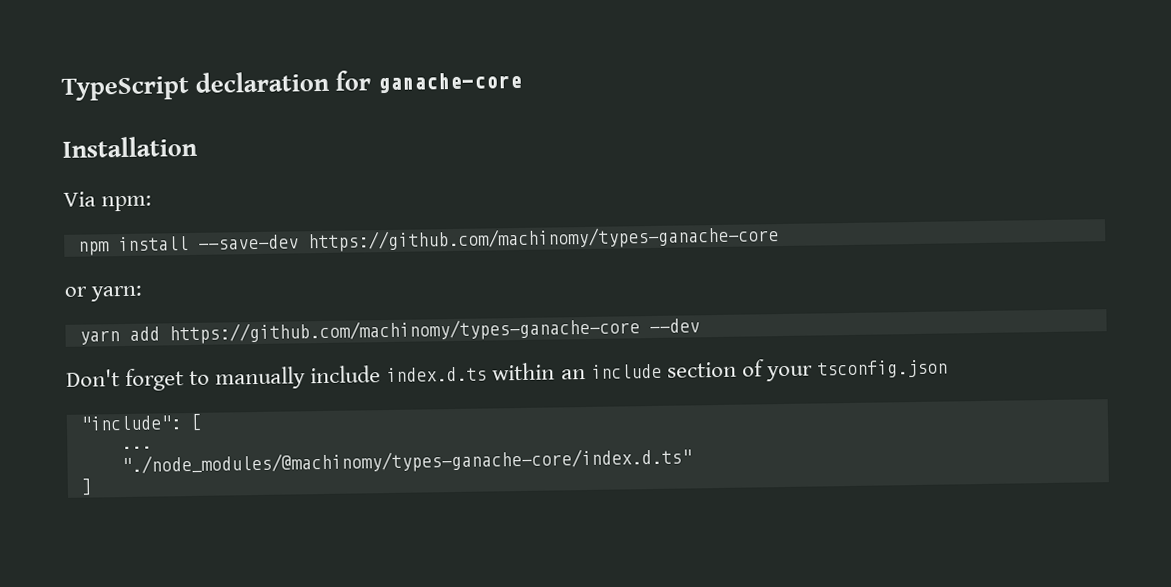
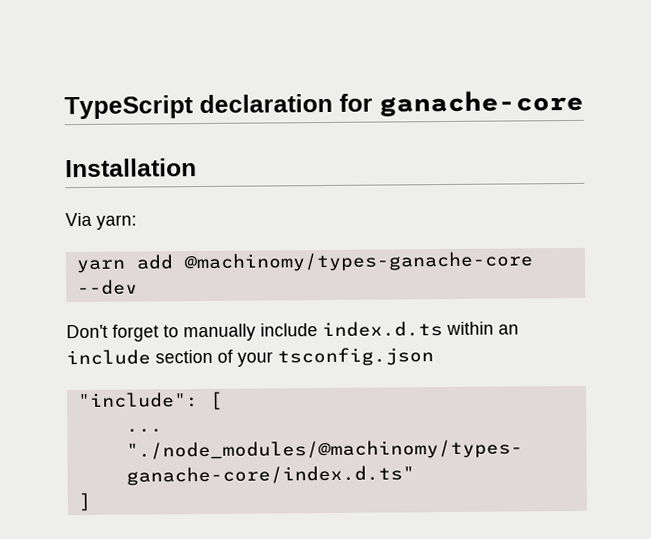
- Via npm:
- npm install --save-dev https://github.com/machinomy/types-ganache-core
- or yarn:
+ Via yarn:
- yarn add https://github.com/machinomy/types-ganache-core --dev
+ yarn add @machinomy/types-ganache-core --dev

